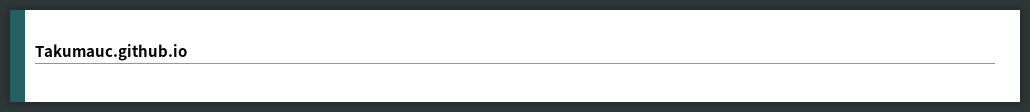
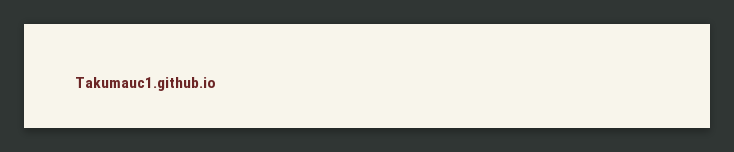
- Takumauc.github.io
+ Takumauc1.github.io

